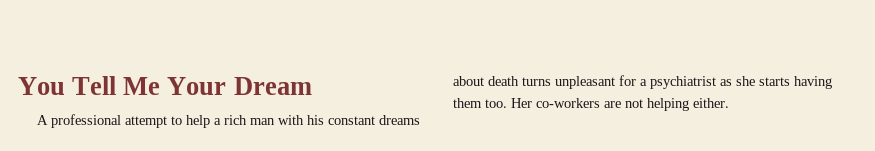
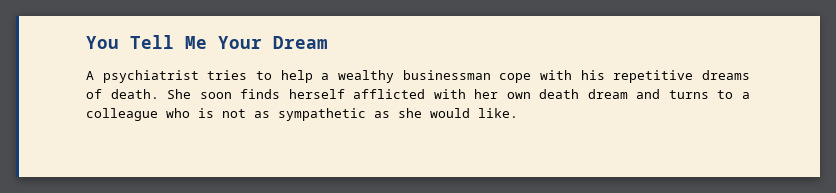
- A professional attempt to help a rich man with his constant dreams about death turns unpleasant for a psychiatrist as she starts having them too. Her co-workers are not helping either.
+ A psychiatrist tries to help a wealthy businessman cope with his repetitive dreams of death. She soon finds herself afflicted with her own death dream and turns to a colleague who is not as sympathetic as she would like.

